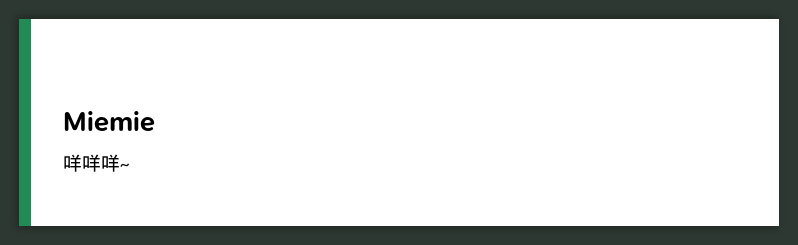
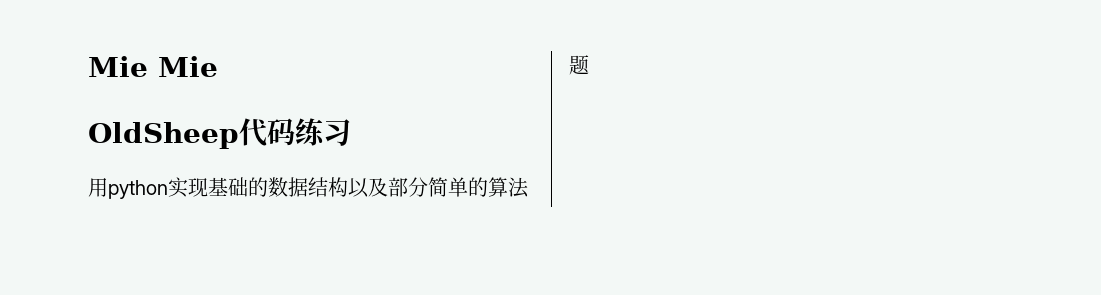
- Miemie
- 咩咩咩~
+ Mie Mie
+ OldSheep代码练习
+ 用python实现基础的数据结构以及部分简单的算法题

